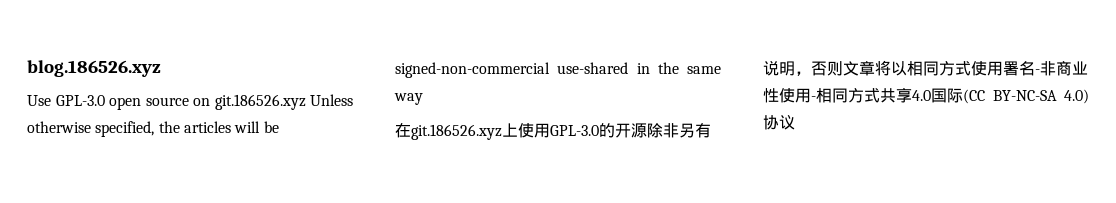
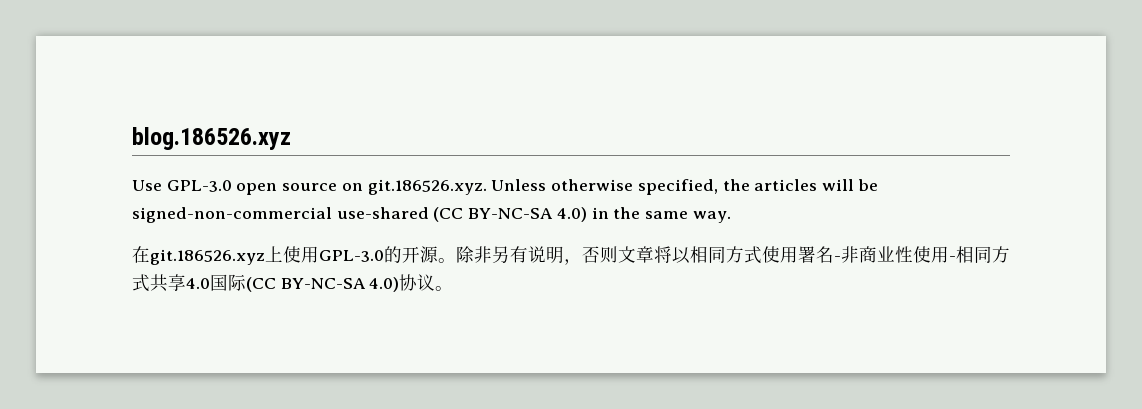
- Use GPL-3.0 open source on git.186526.xyz Unless otherwise specified, the articles will be signed-non-commercial use-shared in the same way
+ Use GPL-3.0 open source on git.186526.xyz. Unless otherwise specified, the articles will be signed-non-commercial use-shared (CC BY-NC-SA 4.0) in the same way.
- 在git.186526.xyz上使用GPL-3.0的开源除非另有说明，否则文章将以相同方式使用署名-非商业性使用-相同方式共享4.0国际(CC BY-NC-SA 4.0)协议
+ 在git.186526.xyz上使用GPL-3.0的开源。除非另有说明，否则文章将以相同方式使用署名-非商业性使用-相同方式共享4.0国际(CC BY-NC-SA 4.0)协议。

